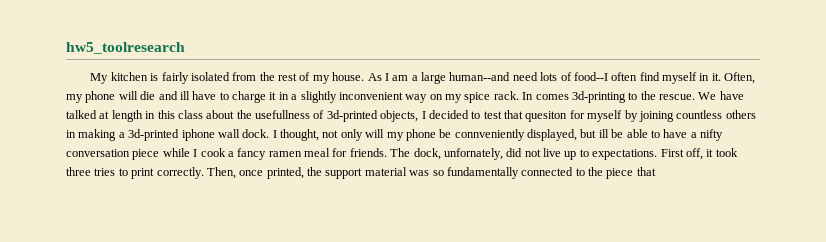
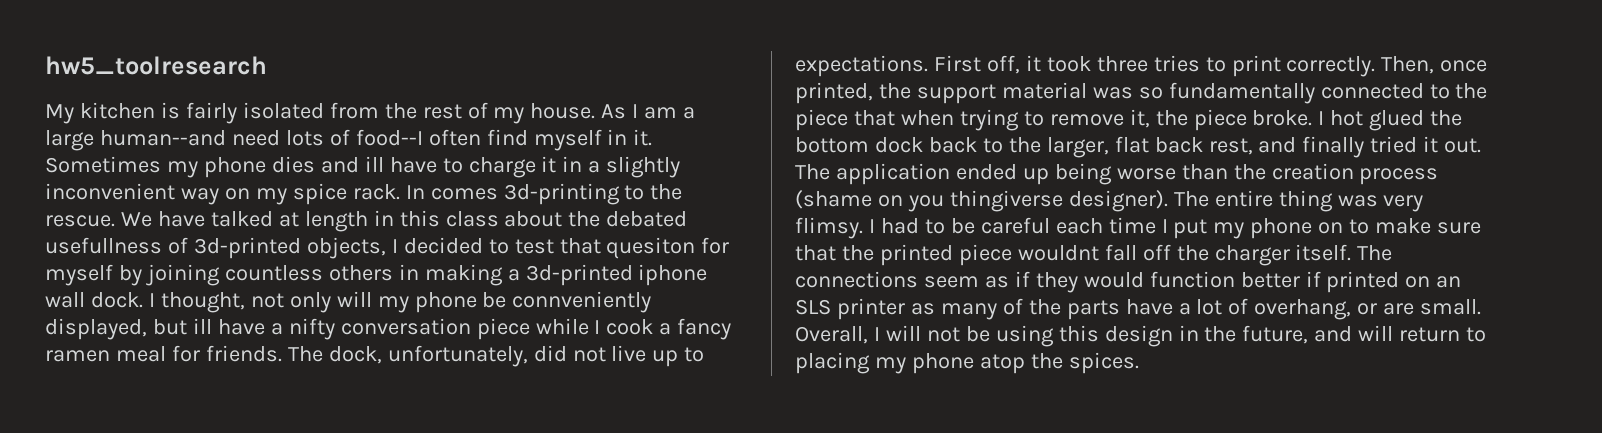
- Often, my phone will die and ill have to charge it in a slightly inconvenient way on my spice rack.
+ Sometimes my phone dies and ill have to charge it in a slightly inconvenient way on my spice rack.
- We have talked at length in this class about the usefullness of 3d-printed objects, I decided to test that quesiton for myself by joining countless others in making a 3d-printed iphone wall dock.
+ We have talked at length in this class about the debated usefullness of 3d-printed objects, I decided to test that quesiton for myself by joining countless others in making a 3d-printed iphone wall dock.
- I thought, not only will my phone be connveniently displayed, but ill be able to have a nifty conversation piece while I cook a fancy ramen meal for friends.
+ I thought, not only will my phone be connveniently displayed, but ill have a nifty conversation piece while I cook a fancy ramen meal for friends.
- The dock, unfornately, did not live up to expectations.
+ The dock, unfortunately, did not live up to expectations.
- Then, once printed, the support material was so fundamentally connected to the piece that
+ Then, once printed, the support material was so fundamentally connected to the piece that when trying to remove it, the piece broke. I hot glued the bottom dock back to the larger, flat back rest, and finally tried it out. The application ended up being worse than the creation process (shame on you thingiverse designer). The entire thing was very flimsy. I had to be careful each time I put my phone on to make sure that the printed piece wouldnt fall off the charger itself. The connections seem as if they would function better if printed on an SLS printer as many of the parts have a lot of overhang, or are small. Overall, I will not be using this design in the future, and will return to placing my phone atop the spices.

